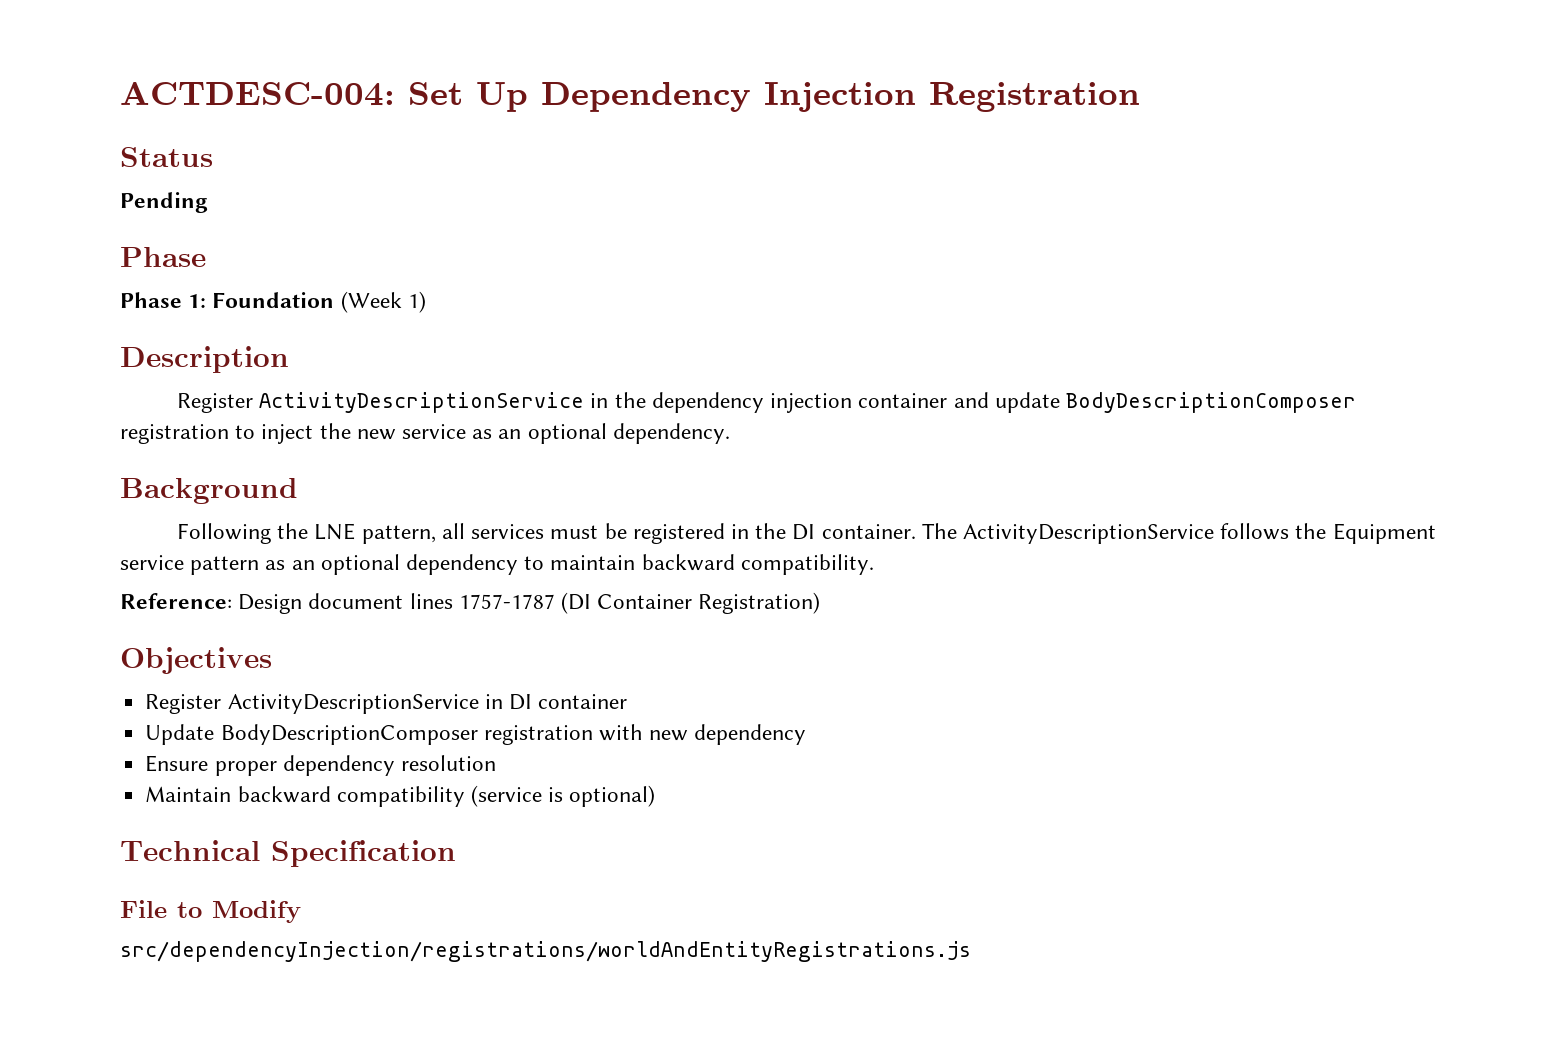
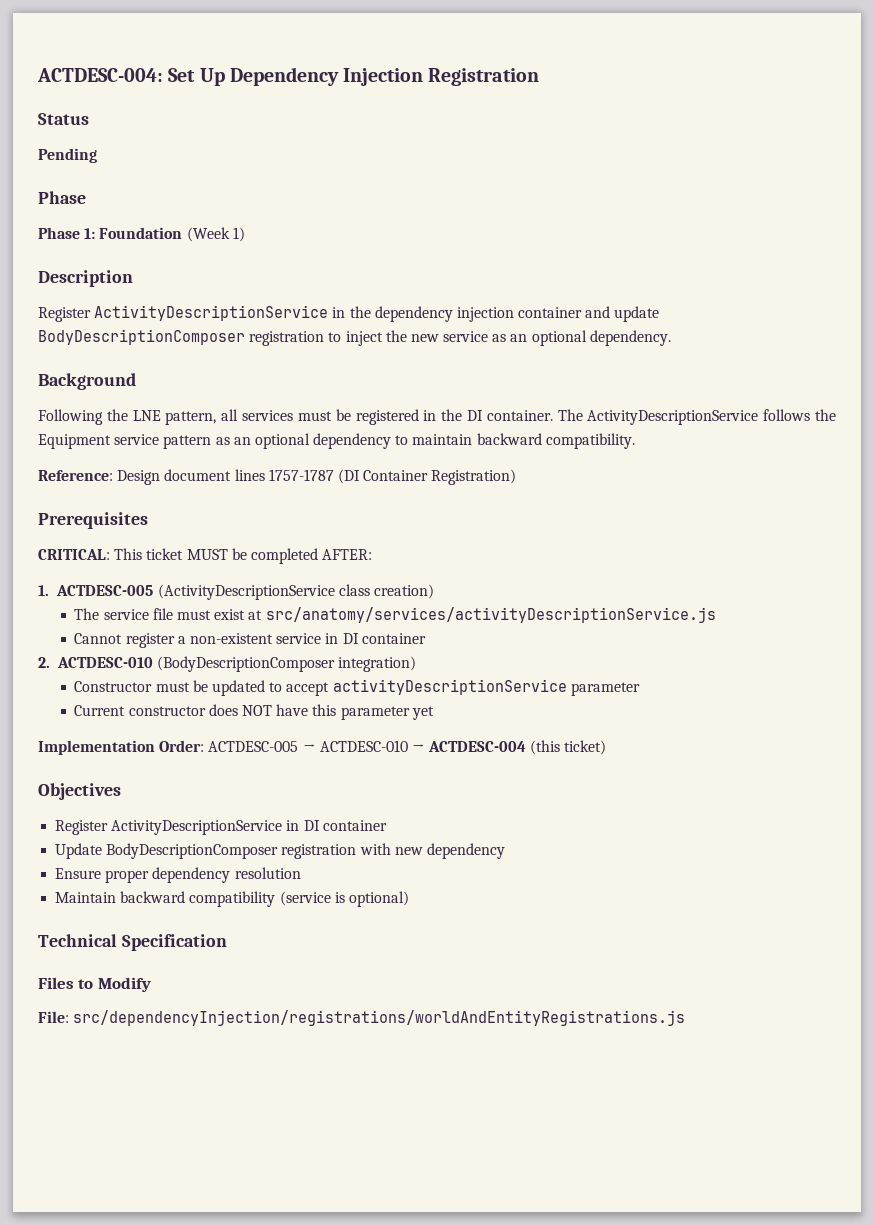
+ Prerequisites
+ CRITICAL: This ticket MUST be completed AFTER:
+ 1. ACTDESC-005 (ActivityDescriptionService class creation)
+ The service file must exist at src/anatomy/services/activityDescriptionService.js
+ Cannot register a non-existent service in DI container
+ 2. ACTDESC-010 (BodyDescriptionComposer integration)
+ Constructor must be updated to accept activityDescriptionService parameter
+ Current constructor does NOT have this parameter yet
+ Implementation Order: ACTDESC-005 → ACTDESC-010 → ACTDESC-004 (this ticket)
- File to Modify
+ Files to Modify
- src/dependencyInjection/registrations/worldAndEntityRegistrations.js
+ File: src/dependencyInjection/registrations/worldAndEntityRegistrations.js

